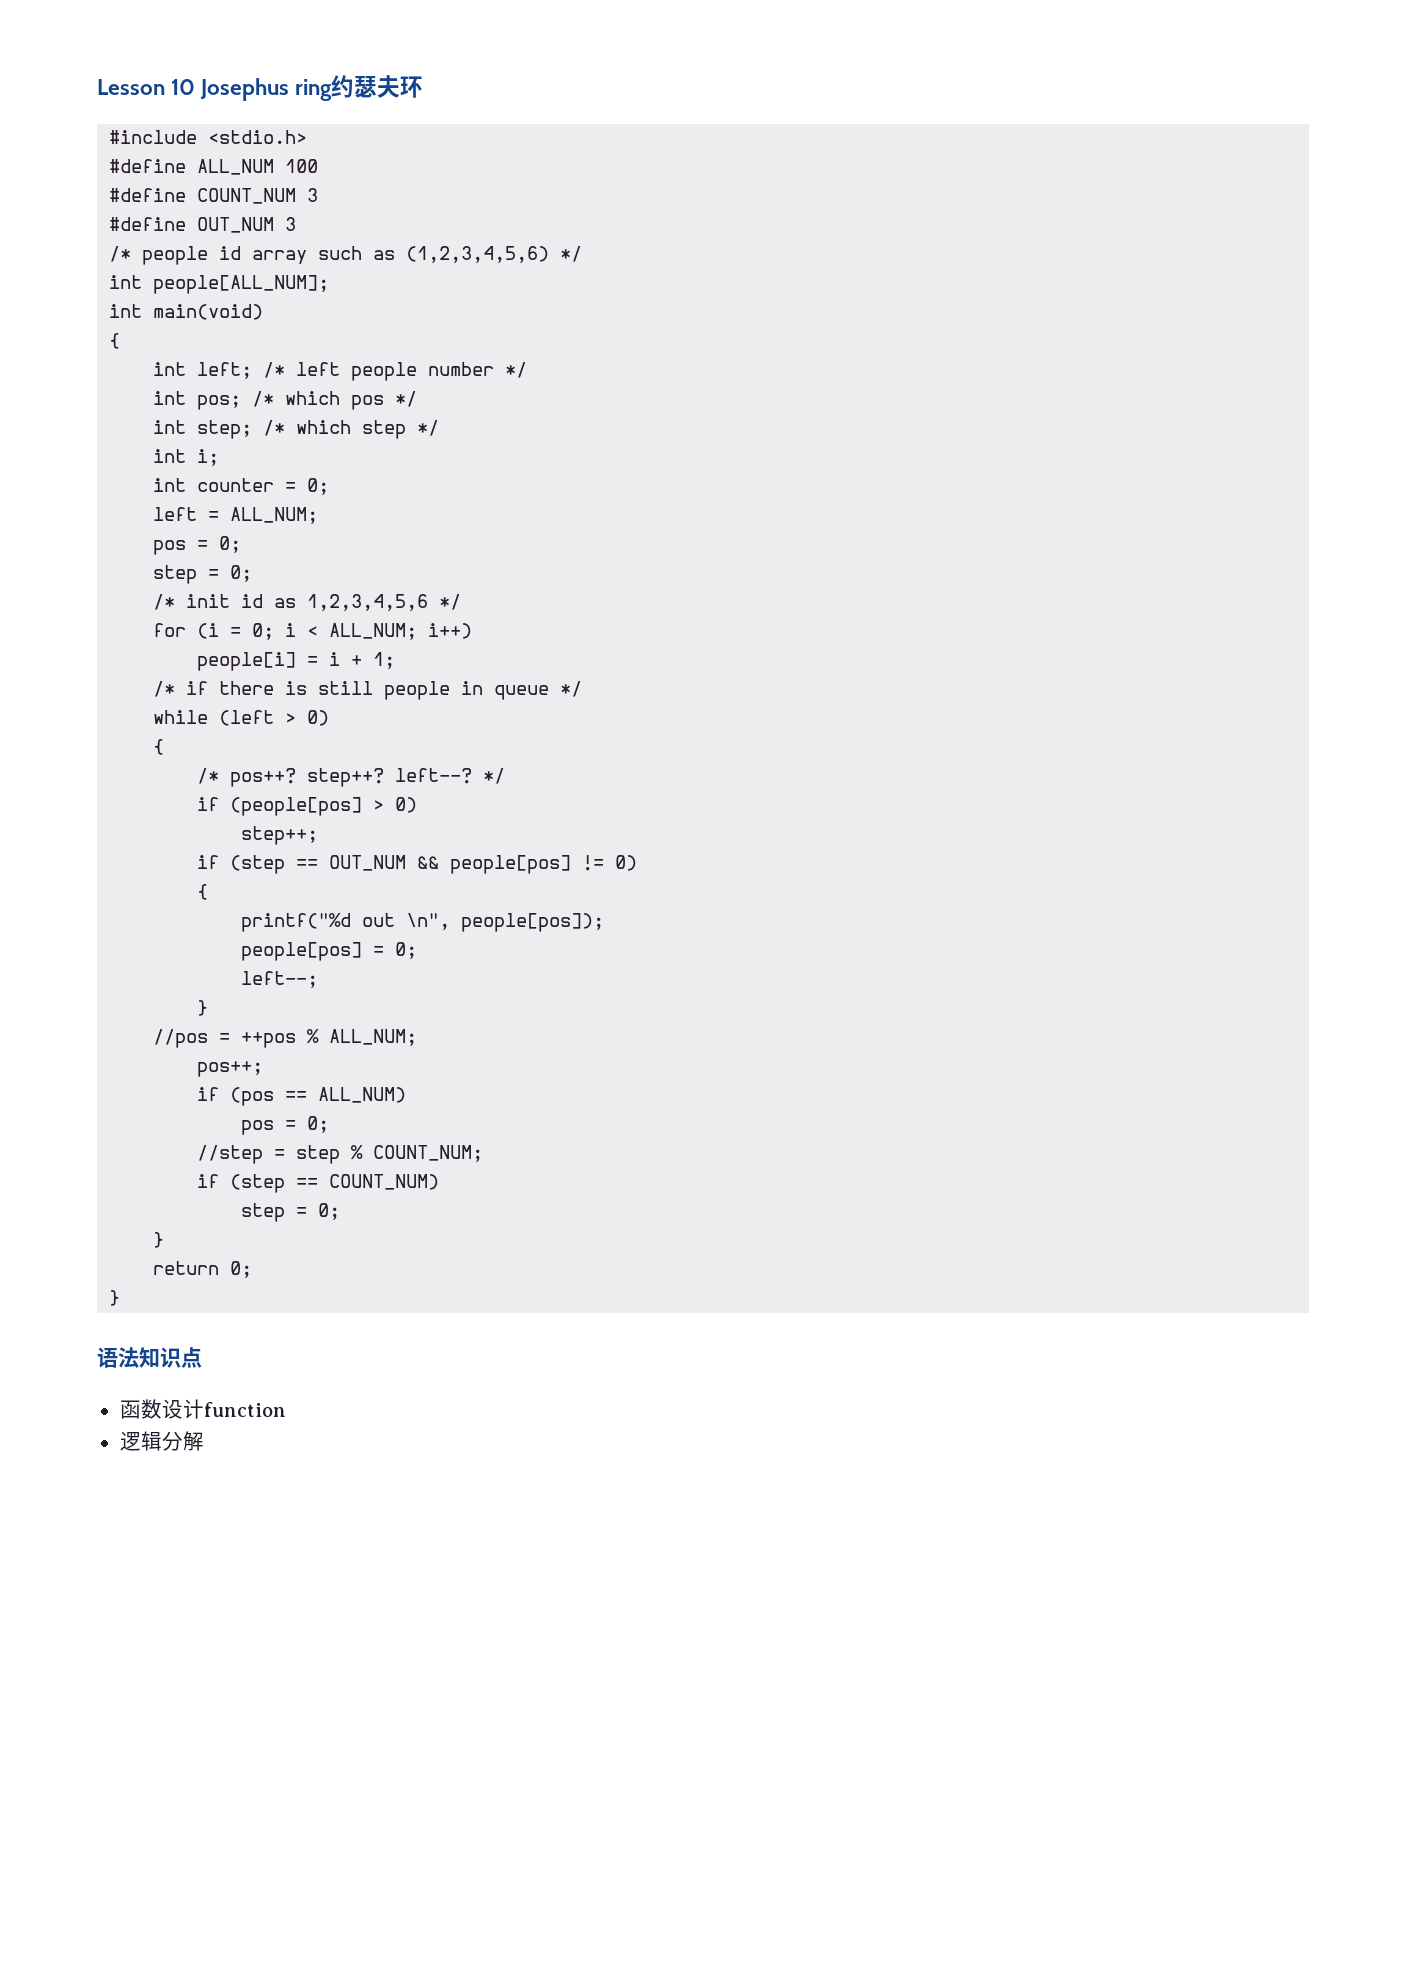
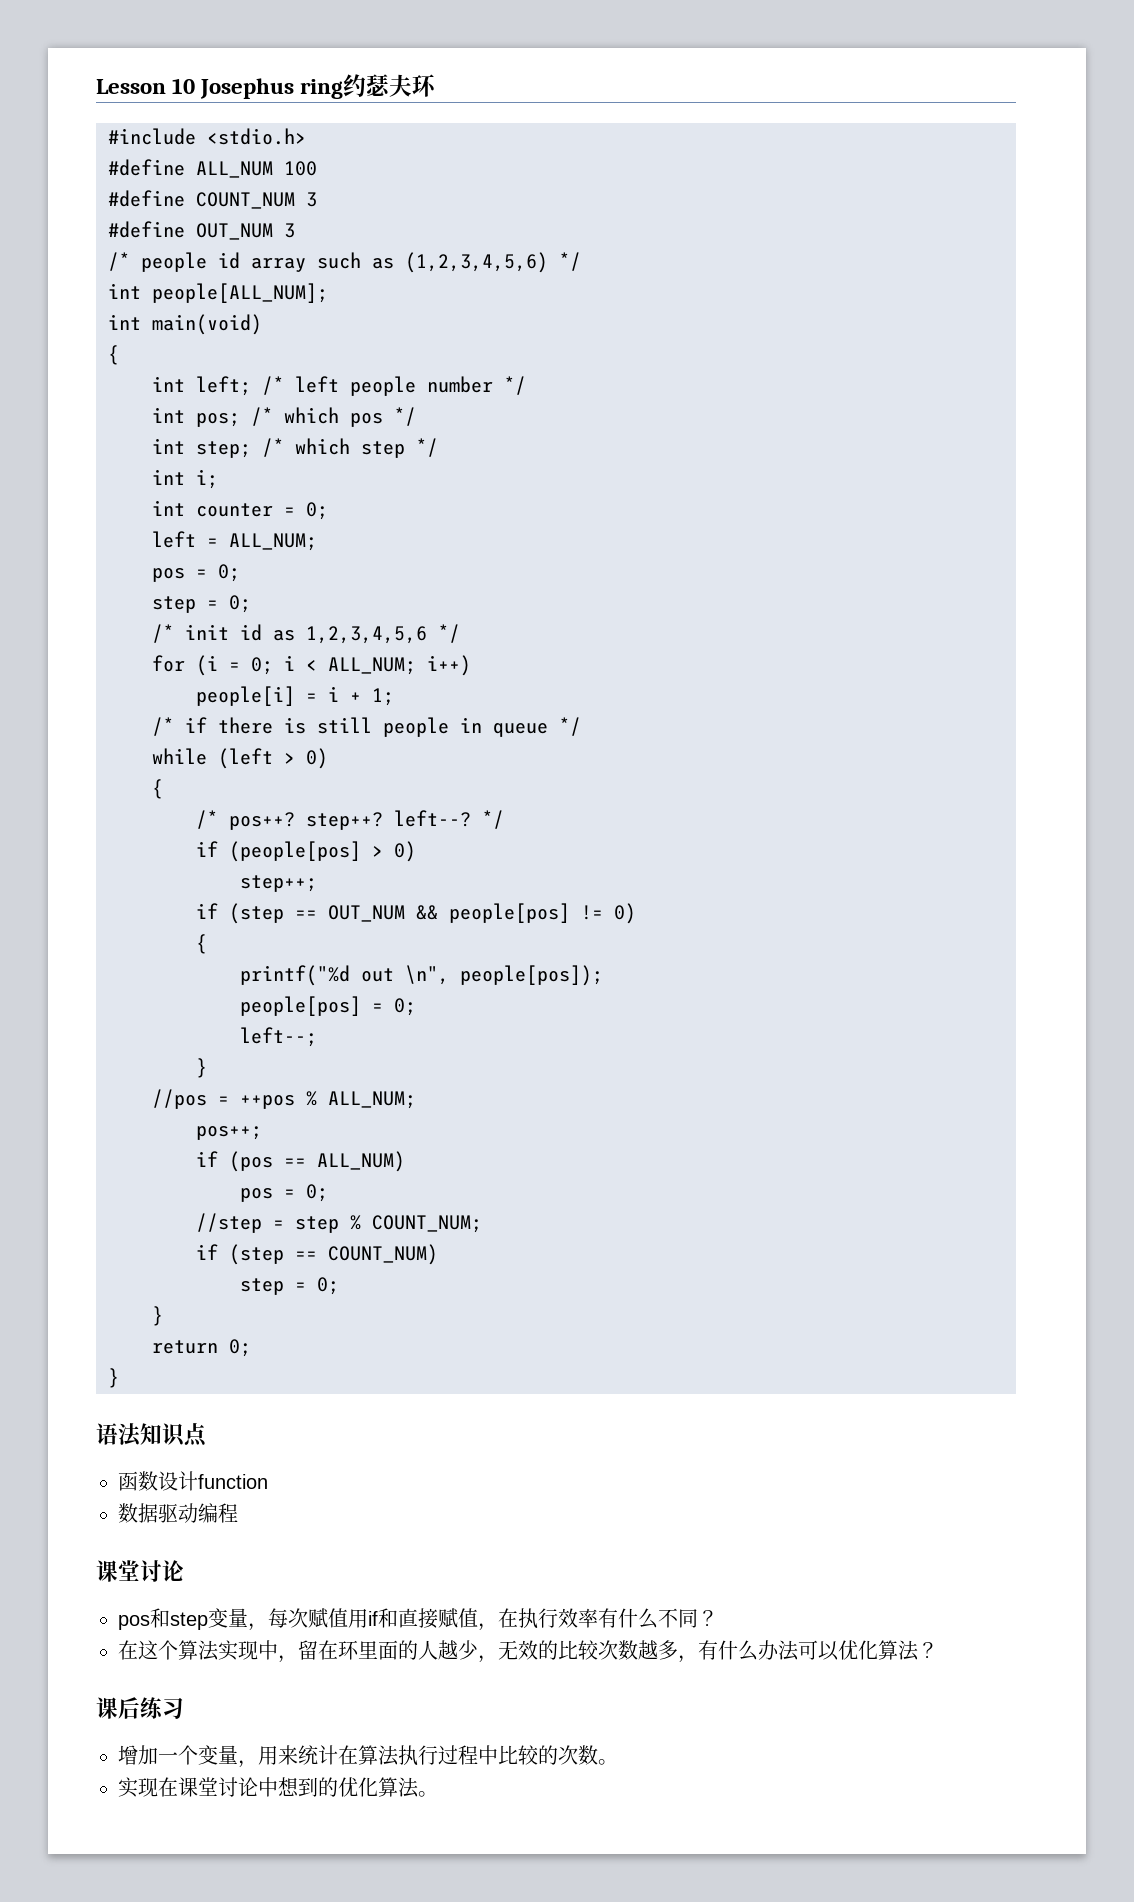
- 逻辑分解
+ 数据驱动编程
+ 课堂讨论
+ pos和step变量，每次赋值用if和直接赋值，在执行效率有什么不同？
+ 在这个算法实现中，留在环里面的人越少，无效的比较次数越多，有什么办法可以优化算法？
+ 课后练习
+ 增加一个变量，用来统计在算法执行过程中比较的次数。
+ 实现在课堂讨论中想到的优化算法。

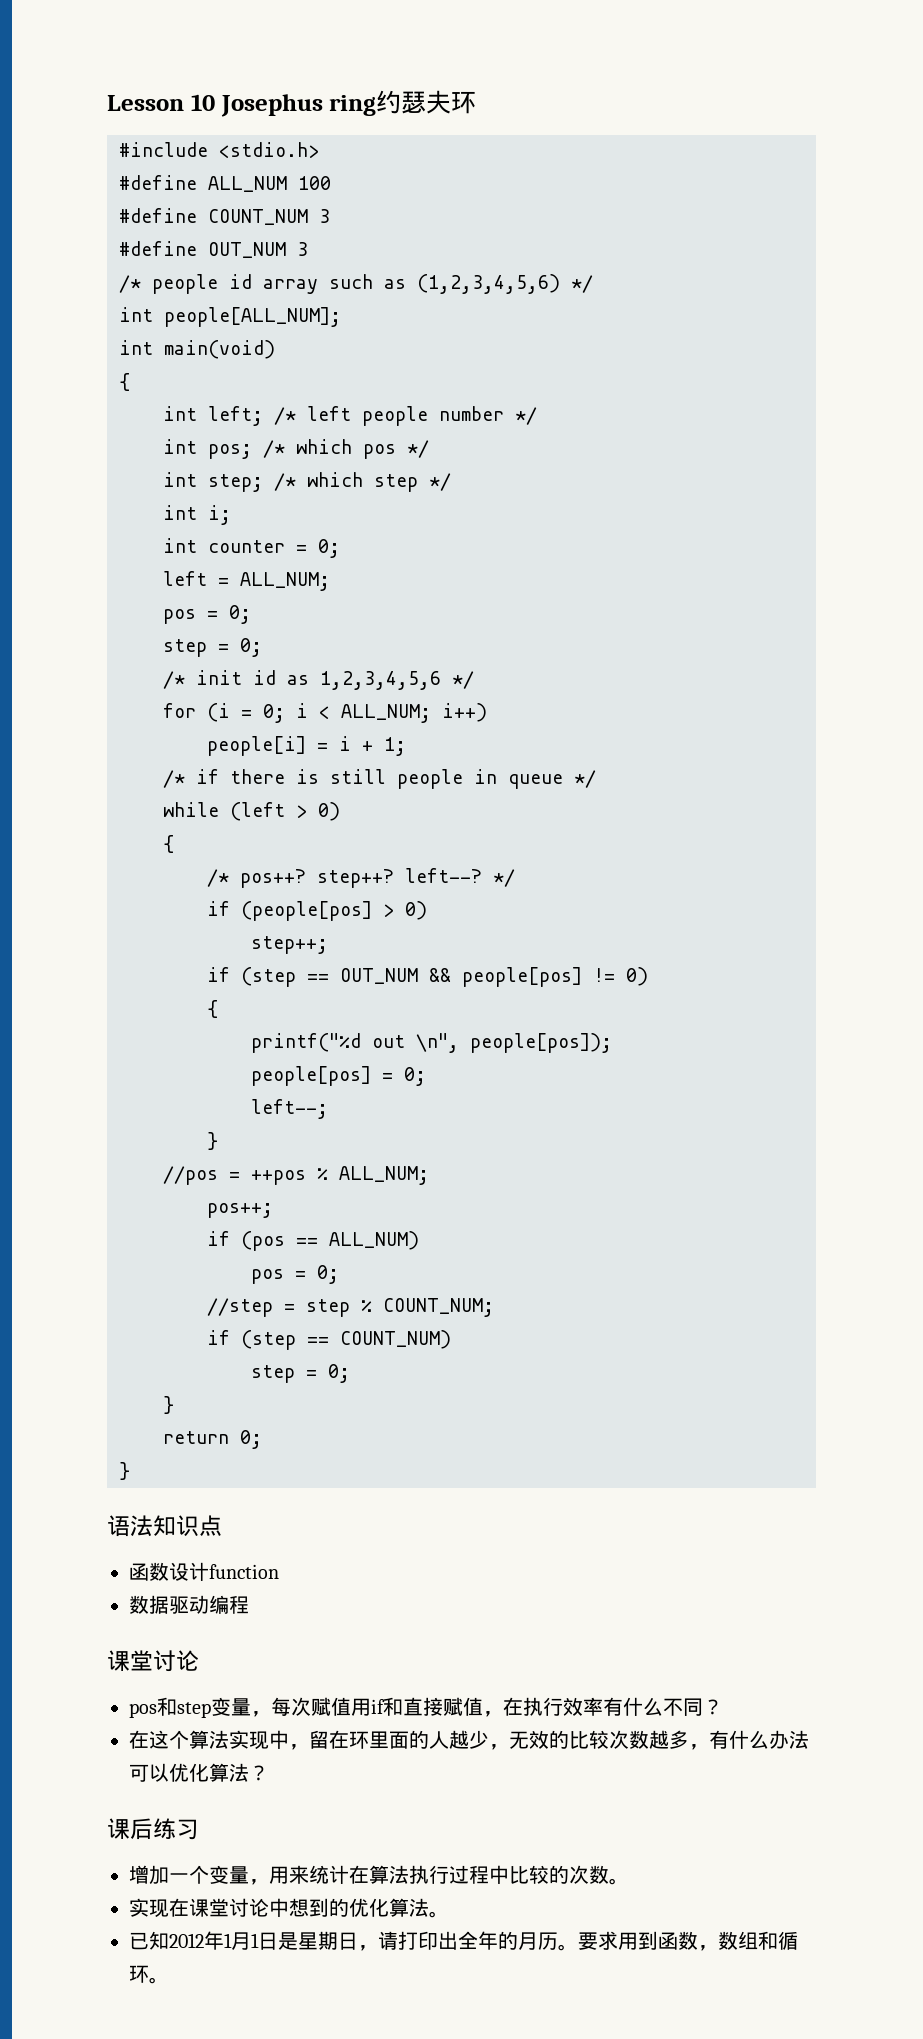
+ 已知2012年1月1日是星期日，请打印出全年的月历。要求用到函数，数组和循环。

